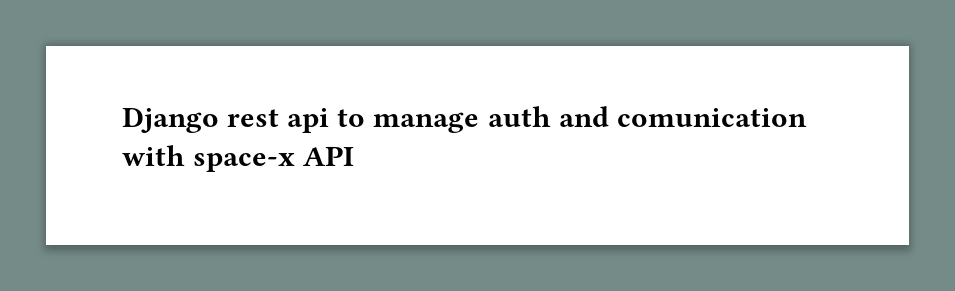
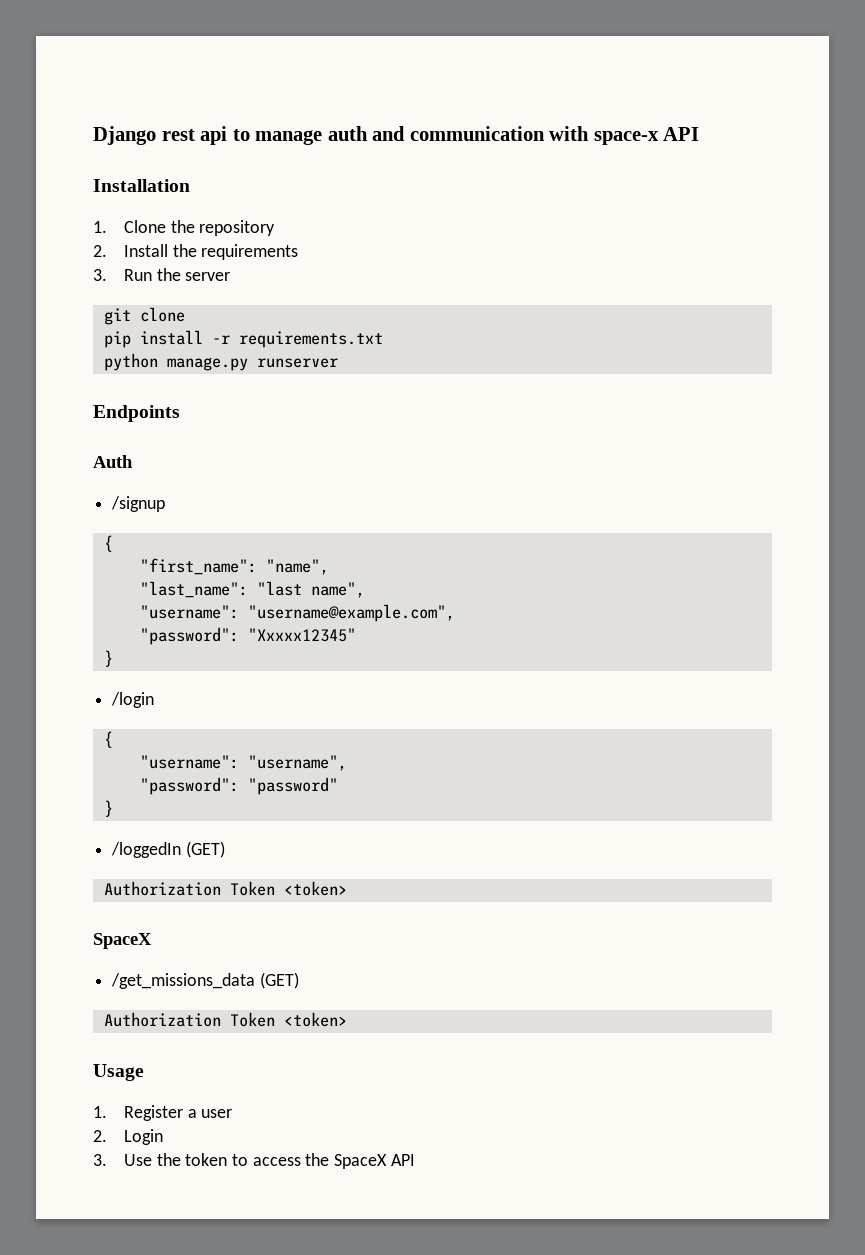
- Django rest api to manage auth and comunication with space-x API
+ Django rest api to manage auth and communication with space-x API
+ Installation
+ 1. Clone the repository
+ 2. Install the requirements
+ 3. Run the server
+ git clone
+ pip install -r requirements.txt
+ python manage.py runserver
+ Endpoints
+ Auth
+ /signup
+ {
+ "first_name": "name",
+ "last_name": "last name",
+ "username": "username@example.com",
+ "password": "Xxxxx12345"
+ }
+ /login
+ {
+ "username": "username",
+ "password": "password"
+ }
+ /loggedIn (GET)
+ Authorization Token <token>
+ SpaceX
+ /get_missions_data (GET)
+ Authorization Token <token>
+ Usage
+ 1. Register a user
+ 2. Login
+ 3. Use the token to access the SpaceX API

